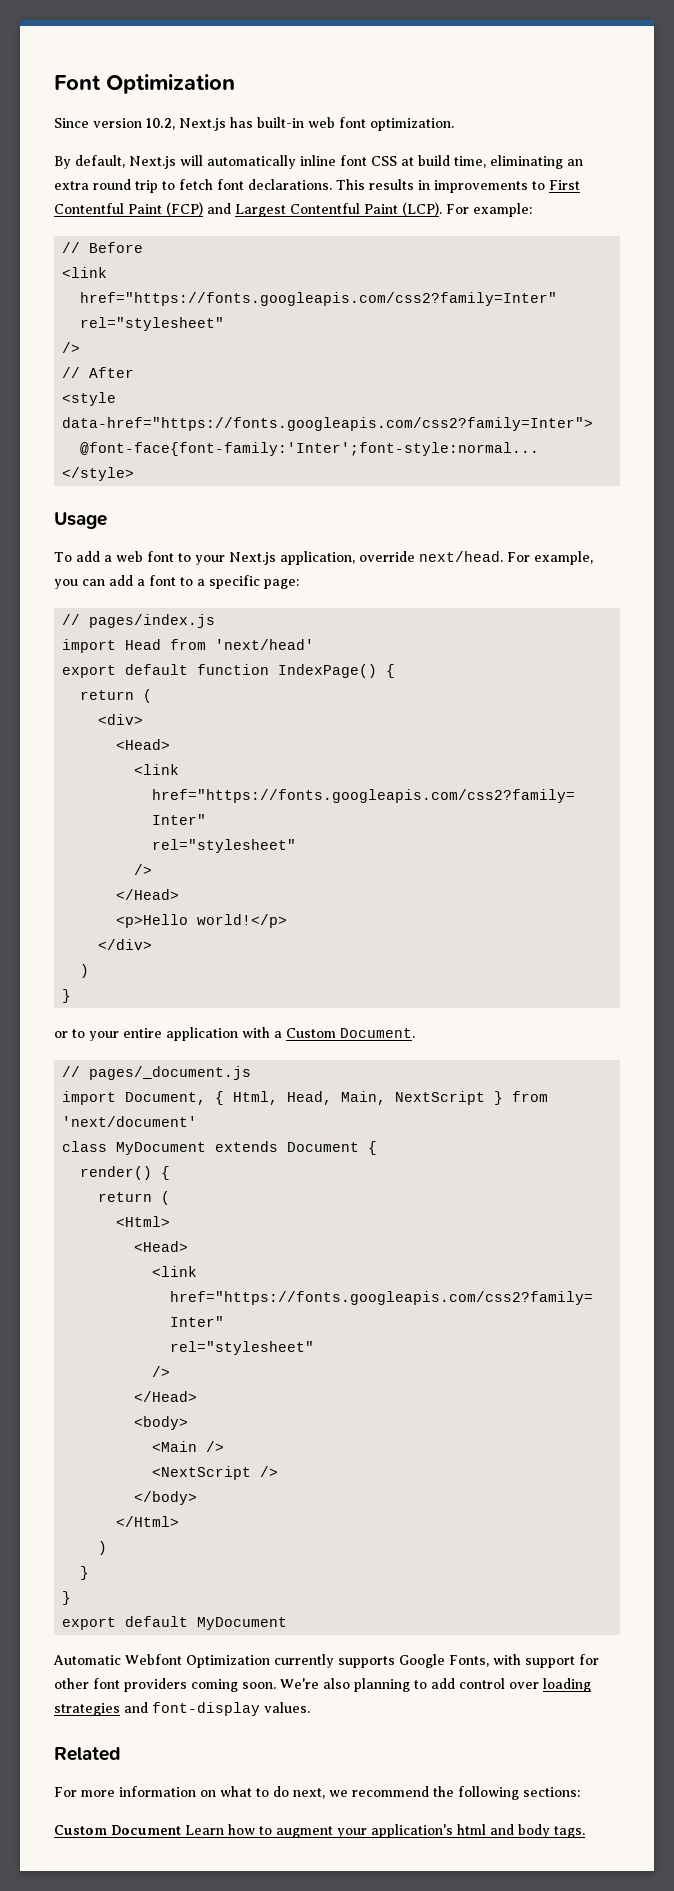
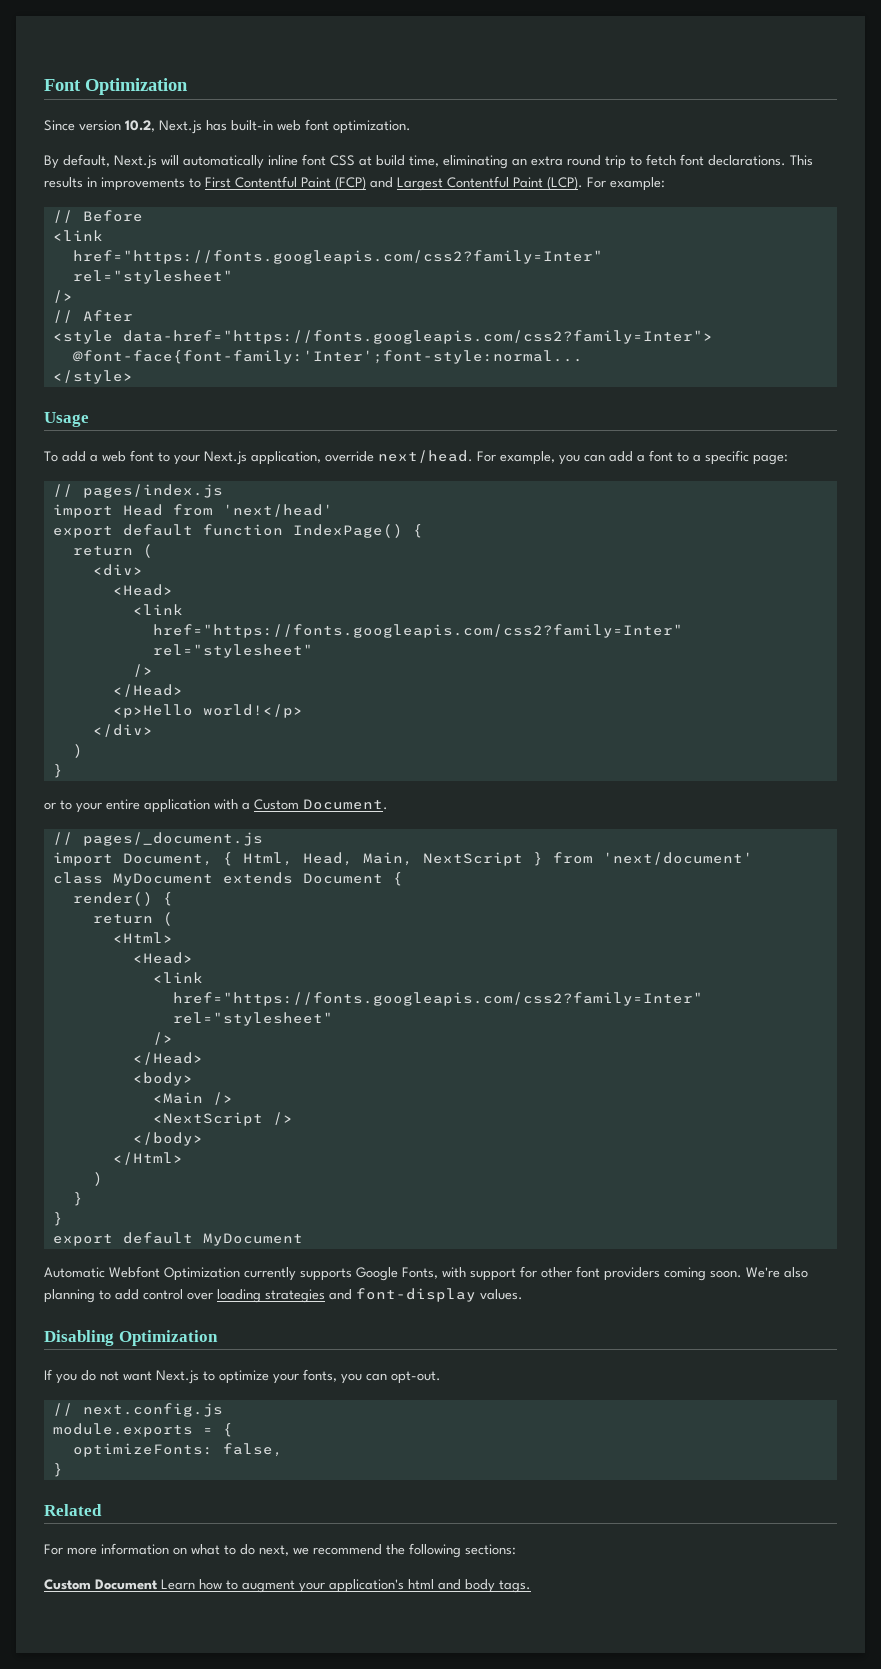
+ Disabling Optimization
+ If you do not want Next.js to optimize your fonts, you can opt-out.
+ // next.config.js
+ module.exports = {
+ optimizeFonts: false,
+ }

